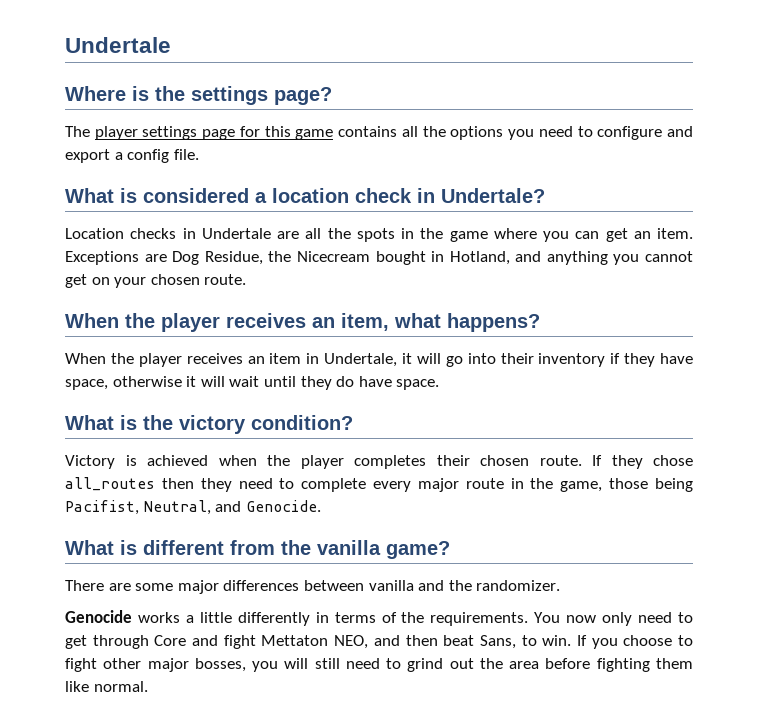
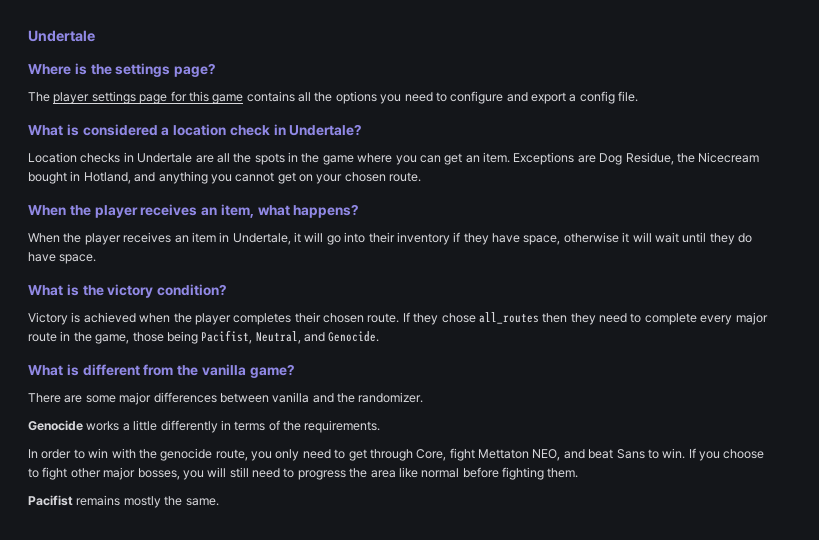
- Genocide works a little differently in terms of the requirements. You now only need to get through Core and fight Mettaton NEO, and then beat Sans, to win.
+ Genocide works a little differently in terms of the requirements.
+ In order to win with the genocide route, you only need to get through Core, fight Mettaton NEO, and beat Sans to win.
- If you choose to fight other major bosses, you will still need to grind out the area before fighting them like normal.
+ If you choose to fight other major bosses, you will still need to progress the area like normal before fighting them.
+ Pacifist remains mostly the same.

